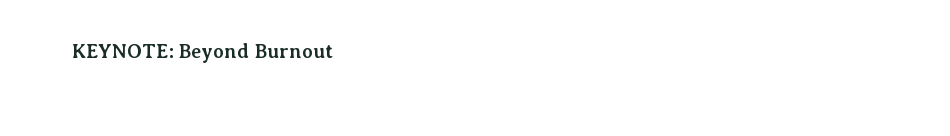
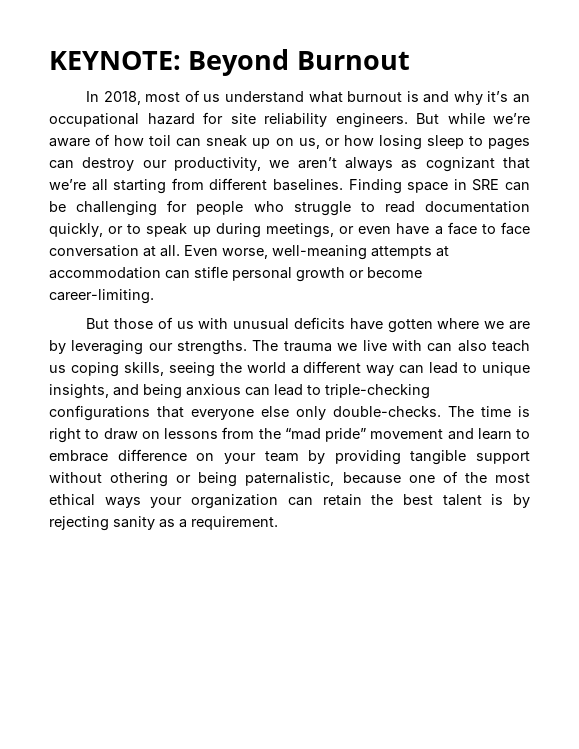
+ In 2018, most of us understand what burnout is and why it’s an occupational hazard for site reliability engineers. But while we’re aware of how toil can sneak up on us, or how losing sleep to pages can destroy our productivity, we aren’t always as cognizant that we’re all starting from different baselines. Finding space in SRE can be challenging for people who struggle to read documentation quickly, or to speak up during meetings, or even have a face to face conversation at all. Even worse, well-meaning attempts at accommodation can stifle personal growth or become career-limiting.
+ But those of us with unusual deficits have gotten where we are by leveraging our strengths. The trauma we live with can also teach us coping skills, seeing the world a different way can lead to unique insights, and being anxious can lead to triple-checking configurations that everyone else only double-checks. The time is right to draw on lessons from the “mad pride” movement and learn to embrace difference on your team by providing tangible support without othering or being paternalistic, because one of the most ethical ways your organization can retain the best talent is by rejecting sanity as a requirement.

